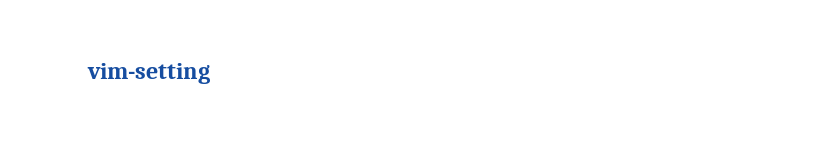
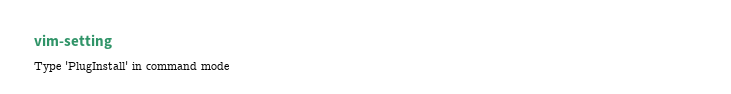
+ Type 'PlugInstall' in command mode

